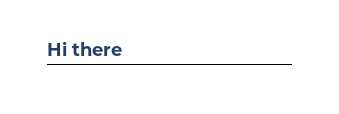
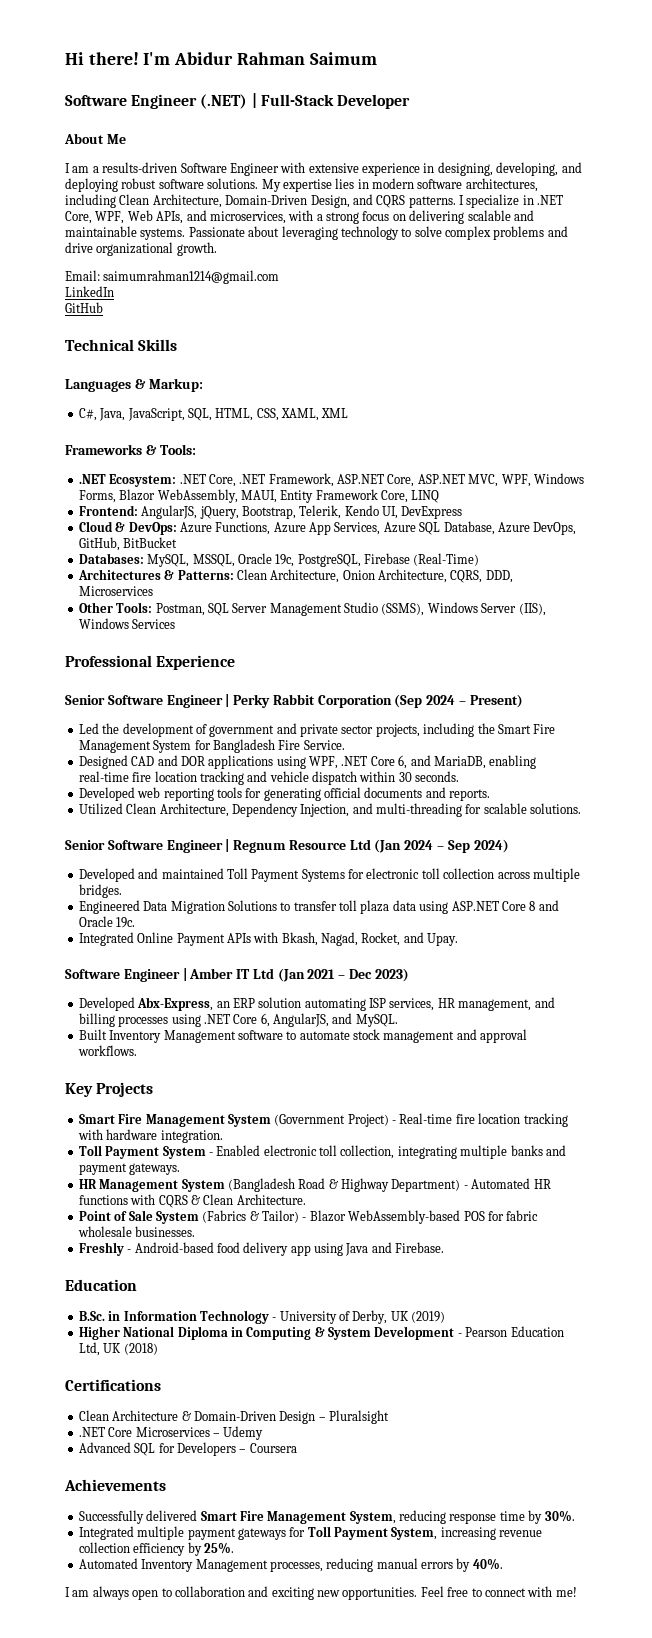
- Hi there
+ Hi there! I'm Abidur Rahman Saimum
+ Software Engineer (.NET) | Full-Stack Developer
+ About Me
+ I am a results-driven Software Engineer with extensive experience in designing, developing, and deploying robust software solutions. My expertise lies in modern software architectures, including Clean Architecture, Domain-Driven Design, and CQRS patterns. I specialize in .NET Core, WPF, Web APIs, and microservices, with a strong focus on delivering scalable and maintainable systems. Passionate about leveraging technology to solve complex problems and drive organizational growth.
+ Email: saimumrahman1214@gmail.com
+ LinkedIn
+ GitHub
+ Technical Skills
+ Languages & Markup:
+ C#, Java, JavaScript, SQL, HTML, CSS, XAML, XML
+ Frameworks & Tools:
+ .NET Ecosystem: .NET Core, .NET Framework, ASP.NET Core, ASP.NET MVC, WPF, Windows Forms, Blazor WebAssembly, MAUI, Entity Framework Core, LINQ
+ Frontend: AngularJS, jQuery, Bootstrap, Telerik, Kendo UI, DevExpress
+ Cloud & DevOps: Azure Functions, Azure App Services, Azure SQL Database, Azure DevOps, GitHub, BitBucket
+ Databases: MySQL, MSSQL, Oracle 19c, PostgreSQL, Firebase (Real-Time)
+ Architectures & Patterns: Clean Architecture, Onion Architecture, CQRS, DDD, Microservices
+ Other Tools: Postman, SQL Server Management Studio (SSMS), Windows Server (IIS), Windows Services
+ Professional Experience
+ Senior Software Engineer | Perky Rabbit Corporation (Sep 2024 – Present)
+ Led the development of government and private sector projects, including the Smart Fire Management System for Bangladesh Fire Service.
+ Designed CAD and DOR applications using WPF, .NET Core 6, and MariaDB, enabling real-time fire location tracking and vehicle dispatch within 30 seconds.
+ Developed web reporting tools for generating official documents and reports.
+ Utilized Clean Architecture, Dependency Injection, and multi-threading for scalable solutions.
+ Senior Software Engineer | Regnum Resource Ltd (Jan 2024 – Sep 2024)
+ Developed and maintained Toll Payment Systems for electronic toll collection across multiple bridges.
+ Engineered Data Migration Solutions to transfer toll plaza data using ASP.NET Core 8 and Oracle 19c.
+ Integrated Online Payment APIs with Bkash, Nagad, Rocket, and Upay.
+ Software Engineer | Amber IT Ltd (Jan 2021 – Dec 2023)
+ Developed Abx-Express, an ERP solution automating ISP services, HR management, and billing processes using .NET Core 6, AngularJS, and MySQL.
+ Built Inventory Management software to automate stock management and approval workflows.
+ Key Projects
+ Smart Fire Management System (Government Project) - Real-time fire location tracking with hardware integration.
+ Toll Payment System - Enabled electronic toll collection, integrating multiple banks and payment gateways.
+ HR Management System (Bangladesh Road & Highway Department) - Automated HR functions with CQRS & Clean Architecture.
+ Point of Sale System (Fabrics & Tailor) - Blazor WebAssembly-based POS for fabric wholesale businesses.
+ Freshly - Android-based food delivery app using Java and Firebase.
+ Education
+ B.Sc. in Information Technology - University of Derby, UK (2019)
+ Higher National Diploma in Computing & System Development - Pearson Education Ltd, UK (2018)
+ Certifications
+ Clean Architecture & Domain-Driven Design – Pluralsight
+ .NET Core Microservices – Udemy
+ Advanced SQL for Developers – Coursera
+ Achievements
+ Successfully delivered Smart Fire Management System, reducing response time by 30%.
+ Integrated multiple payment gateways for Toll Payment System, increasing revenue collection efficiency by 25%.
+ Automated Inventory Management processes, reducing manual errors by 40%.
+ I am always open to collaboration and exciting new opportunities. Feel free to connect with me!

